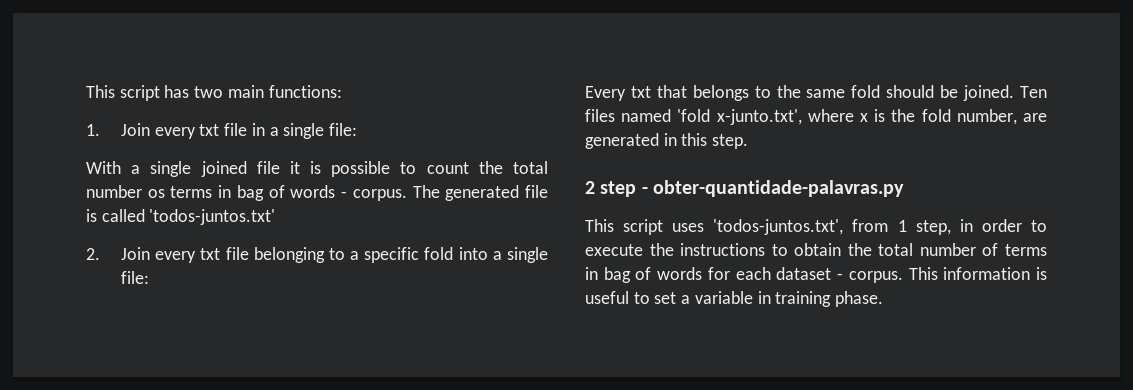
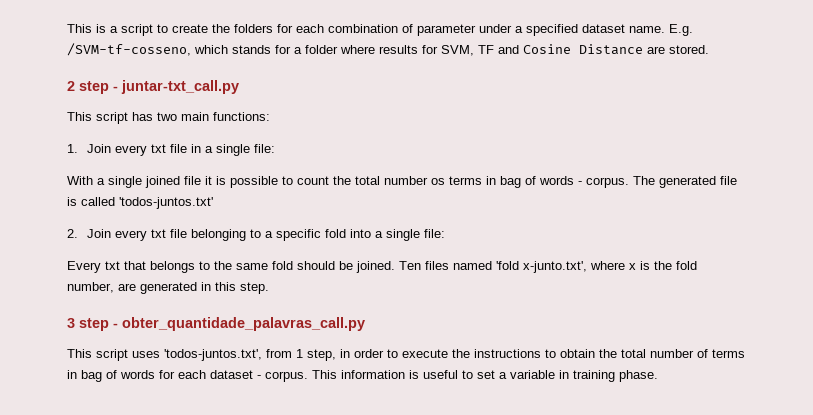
+ This is a script to create the folders for each combination of parameter under a specified dataset name. E.g. /SVM-tf-cosseno, which stands for a folder where results for SVM, TF and Cosine Distance are stored.
+ 2 step - juntar-txt_call.py
- 2 step - obter-quantidade-palavras.py
+ 3 step - obter_quantidade_palavras_call.py

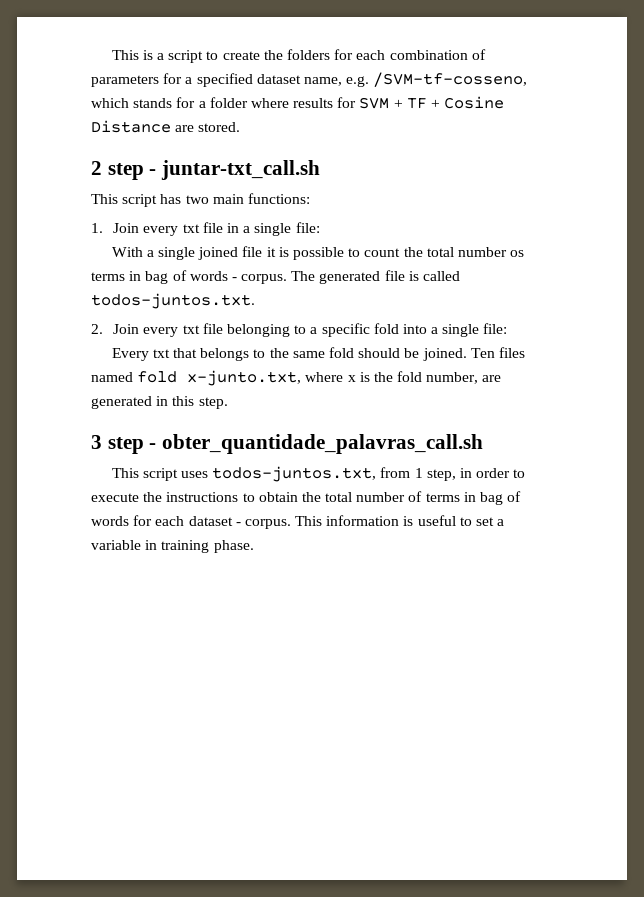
- This is a script to create the folders for each combination of parameter under a specified dataset name. E.g. /SVM-tf-cosseno, which stands for a folder where results for SVM, TF and Cosine Distance are stored.
+ This is a script to create the folders for each combination of parameters for a specified dataset name, e.g. /SVM-tf-cosseno, which stands for a folder where results for SVM + TF + Cosine Distance are stored.
- 2 step - juntar-txt_call.py
+ 2 step - juntar-txt_call.sh
- The generated file is called 'todos-juntos.txt'
+ The generated file is called todos-juntos.txt.
- Ten files named 'fold x-junto.txt', where x is the fold number, are generated in this step.
+ Ten files named fold x-junto.txt, where x is the fold number, are generated in this step.
- 3 step - obter_quantidade_palavras_call.py
+ 3 step - obter_quantidade_palavras_call.sh
- This script uses 'todos-juntos.txt', from 1 step, in order to execute the instructions to obtain the total number of terms in bag of words for each dataset - corpus.
+ This script uses todos-juntos.txt, from 1 step, in order to execute the instructions to obtain the total number of terms in bag of words for each dataset - corpus.

